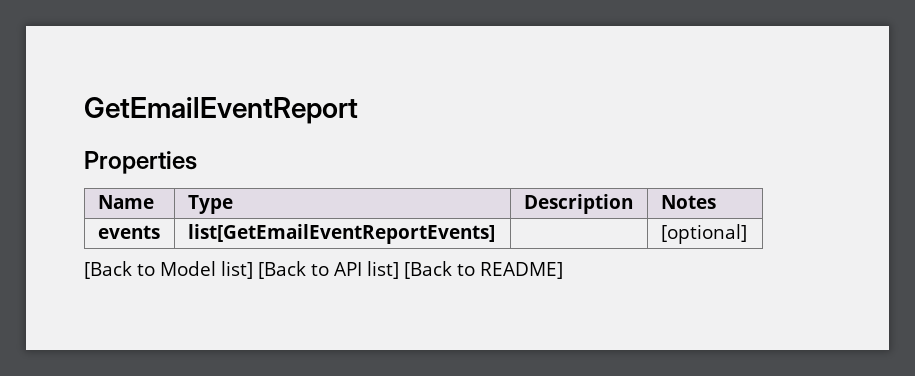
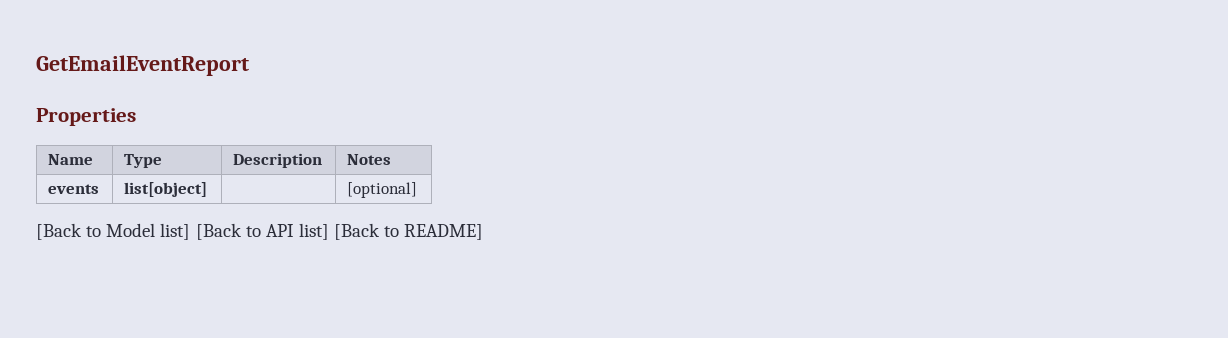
- events | list[GetEmailEventReportEvents] | | [optional]
+ events | list[object] | | [optional]

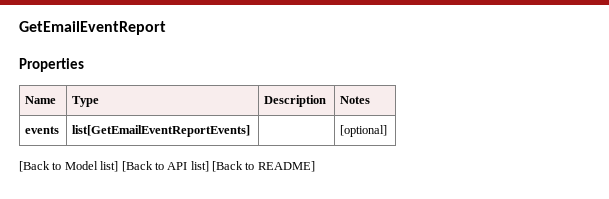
- events | list[object] | | [optional]
+ events | list[GetEmailEventReportEvents] | | [optional]

